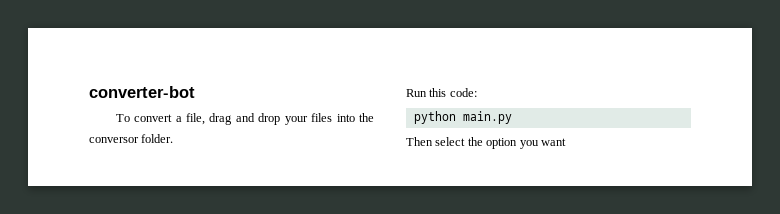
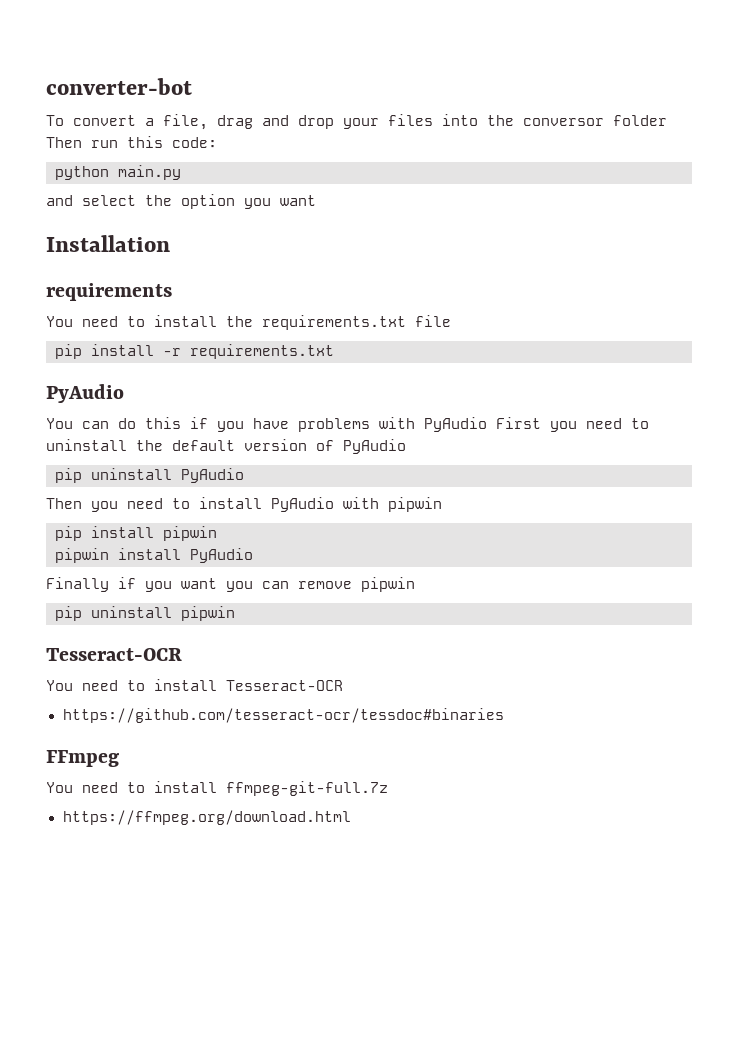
- To convert a file, drag and drop your files into the conversor folder.
- Run this code:
+ To convert a file, drag and drop your files into the conversor folder Then run this code:
- Then select the option you want
+ and select the option you want
+ Installation
+ requirements
+ You need to install the requirements.txt file
+ pip install -r requirements.txt
+ PyAudio
+ You can do this if you have problems with PyAudio First you need to uninstall the default version of PyAudio
+ pip uninstall PyAudio
+ Then you need to install PyAudio with pipwin
+ pip install pipwin
+ pipwin install PyAudio
+ Finally if you want you can remove pipwin
+ pip uninstall pipwin
+ Tesseract-OCR
+ You need to install Tesseract-OCR
+ https://github.com/tesseract-ocr/tessdoc#binaries
+ FFmpeg
+ You need to install ffmpeg-git-full.7z
+ https://ffmpeg.org/download.html

